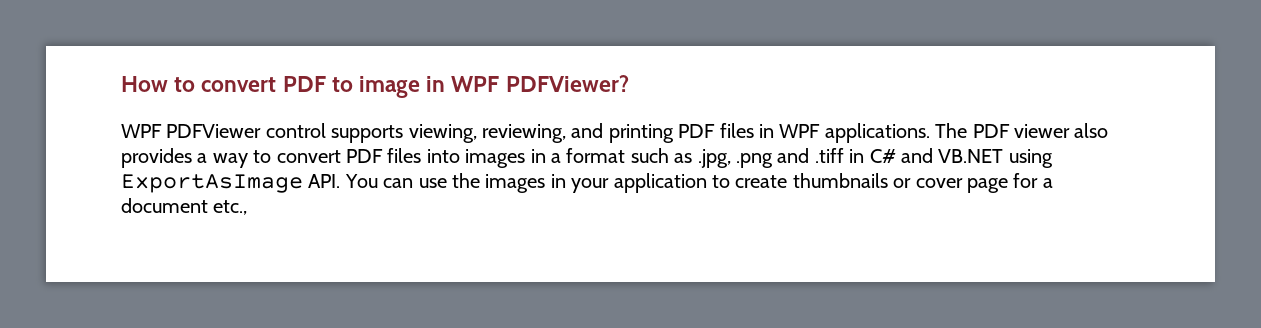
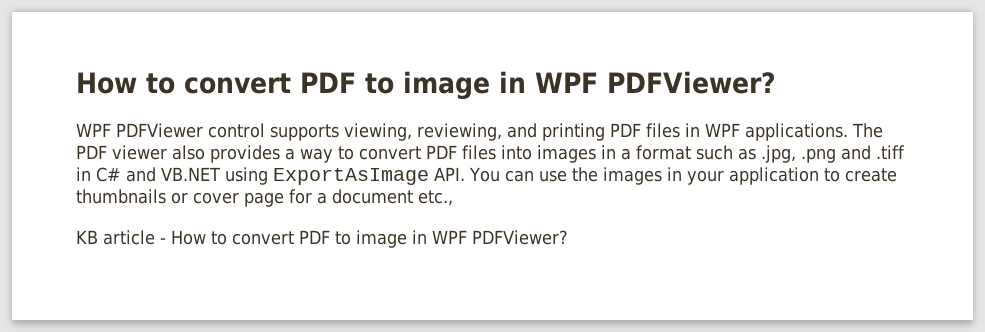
+ KB article - How to convert PDF to image in WPF PDFViewer?

